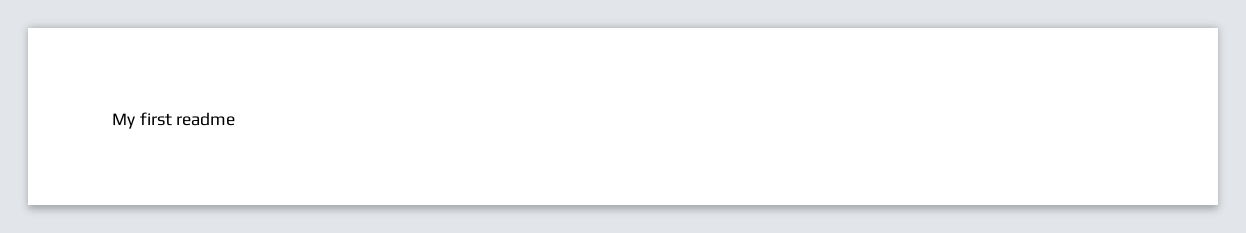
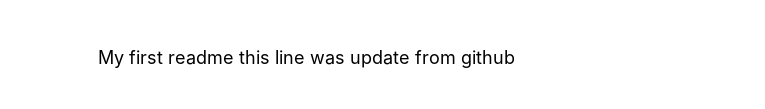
- My first readme
+ My first readme this line was update from github

